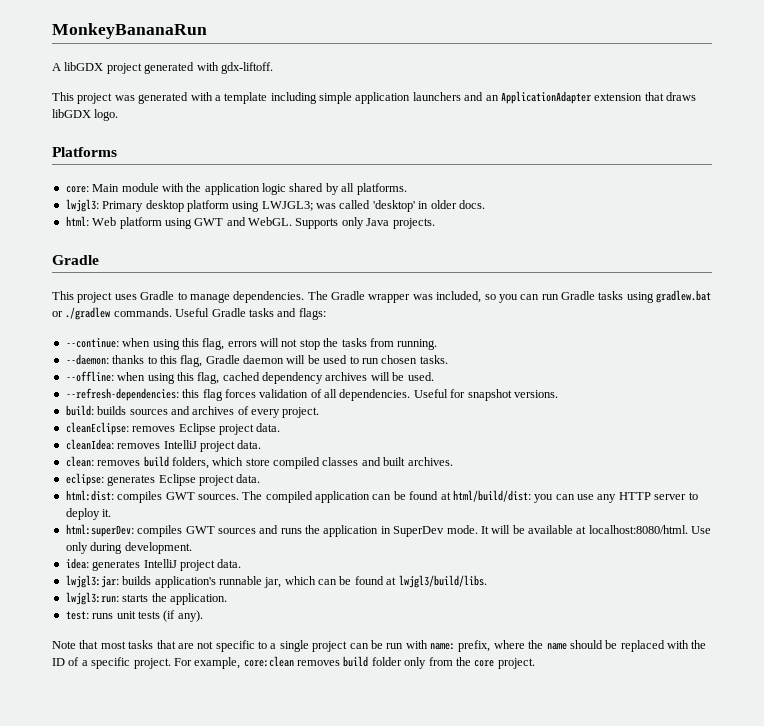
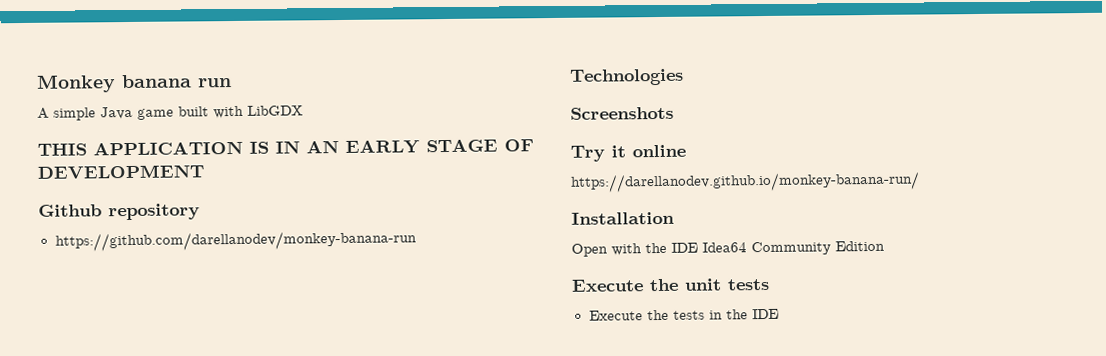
- MonkeyBananaRun
- A libGDX project generated with gdx-liftoff.
- This project was generated with a template including simple application launchers and an ApplicationAdapter extension that draws libGDX logo.
- Platforms
- core: Main module with the application logic shared by all platforms.
- lwjgl3: Primary desktop platform using LWJGL3; was called 'desktop' in older docs.
- html: Web platform using GWT and WebGL. Supports only Java projects.
- Gradle
- This project uses Gradle to manage dependencies. The Gradle wrapper was included, so you can run Gradle tasks using gradlew.bat or ./gradlew commands. Useful Gradle tasks and flags:
- --continue: when using this flag, errors will not stop the tasks from running.
- --daemon: thanks to this flag, Gradle daemon will be used to run chosen tasks.
- --offline: when using this flag, cached dependency archives will be used.
- --refresh-dependencies: this flag forces validation of all dependencies. Useful for snapshot versions.
- build: builds sources and archives of every project.
- cleanEclipse: removes Eclipse project data.
- cleanIdea: removes IntelliJ project data.
- clean: removes build folders, which store compiled classes and built archives.
- eclipse: generates Eclipse project data.
- html:dist: compiles GWT sources. The compiled application can be found at html/build/dist: you can use any HTTP server to deploy it.
- html:superDev: compiles GWT sources and runs the application in SuperDev mode. It will be available at localhost:8080/html. Use only during development.
- idea: generates IntelliJ project data.
- lwjgl3:jar: builds application's runnable jar, which can be found at lwjgl3/build/libs.
- lwjgl3:run: starts the application.
- test: runs unit tests (if any).
- Note that most tasks that are not specific to a single project can be run with name: prefix, where the name should be replaced with the ID of a specific project. For example, core:clean removes build folder only from the core project.
+ Monkey banana run
+ A simple Java game built with LibGDX
+ THIS APPLICATION IS IN AN EARLY STAGE OF DEVELOPMENT
+ Github repository
+ https://github.com/darellanodev/monkey-banana-run
+ Technologies
+ Screenshots
+ Try it online
+ https://darellanodev.github.io/monkey-banana-run/
+ Installation
+ Open with the IDE Idea64 Community Edition
+ Execute the unit tests
+ Execute the tests in the IDE

